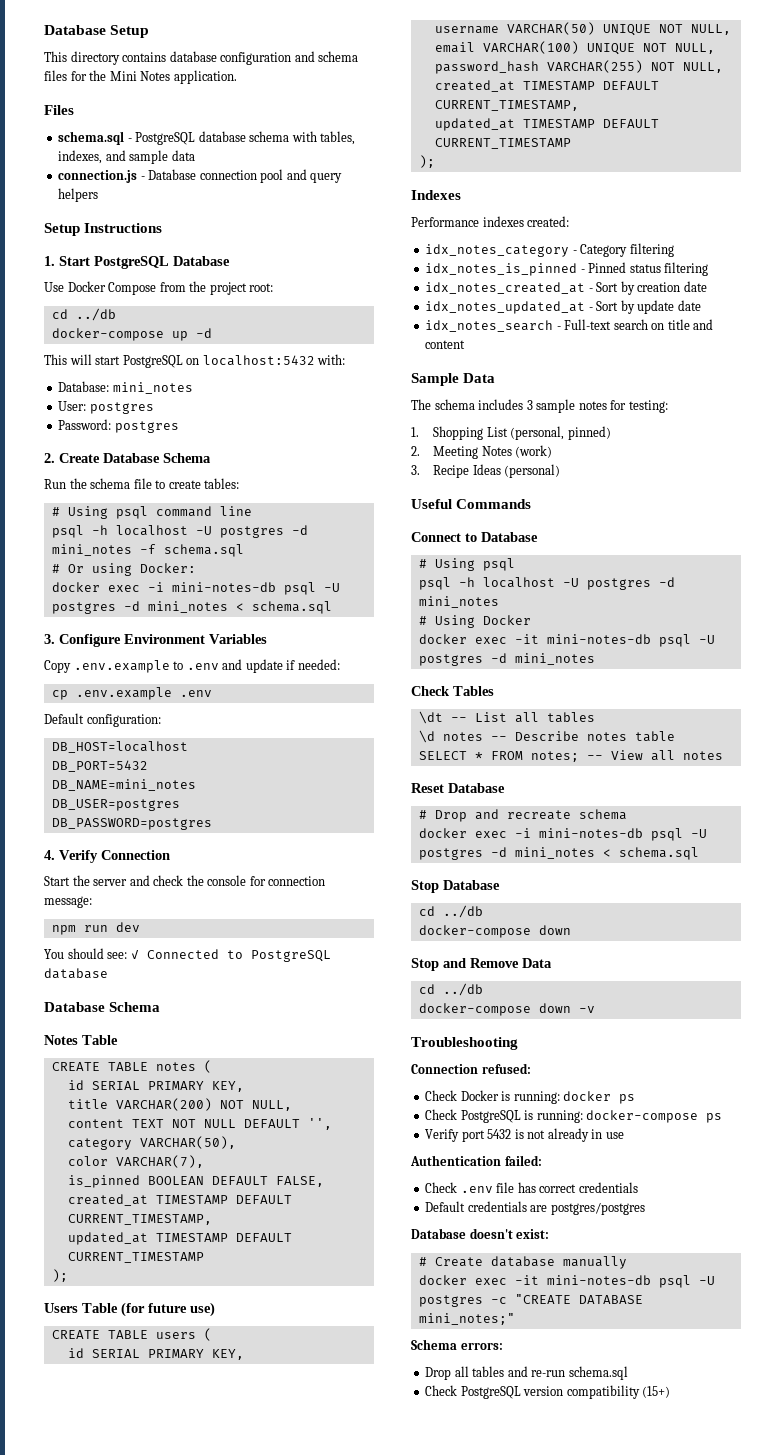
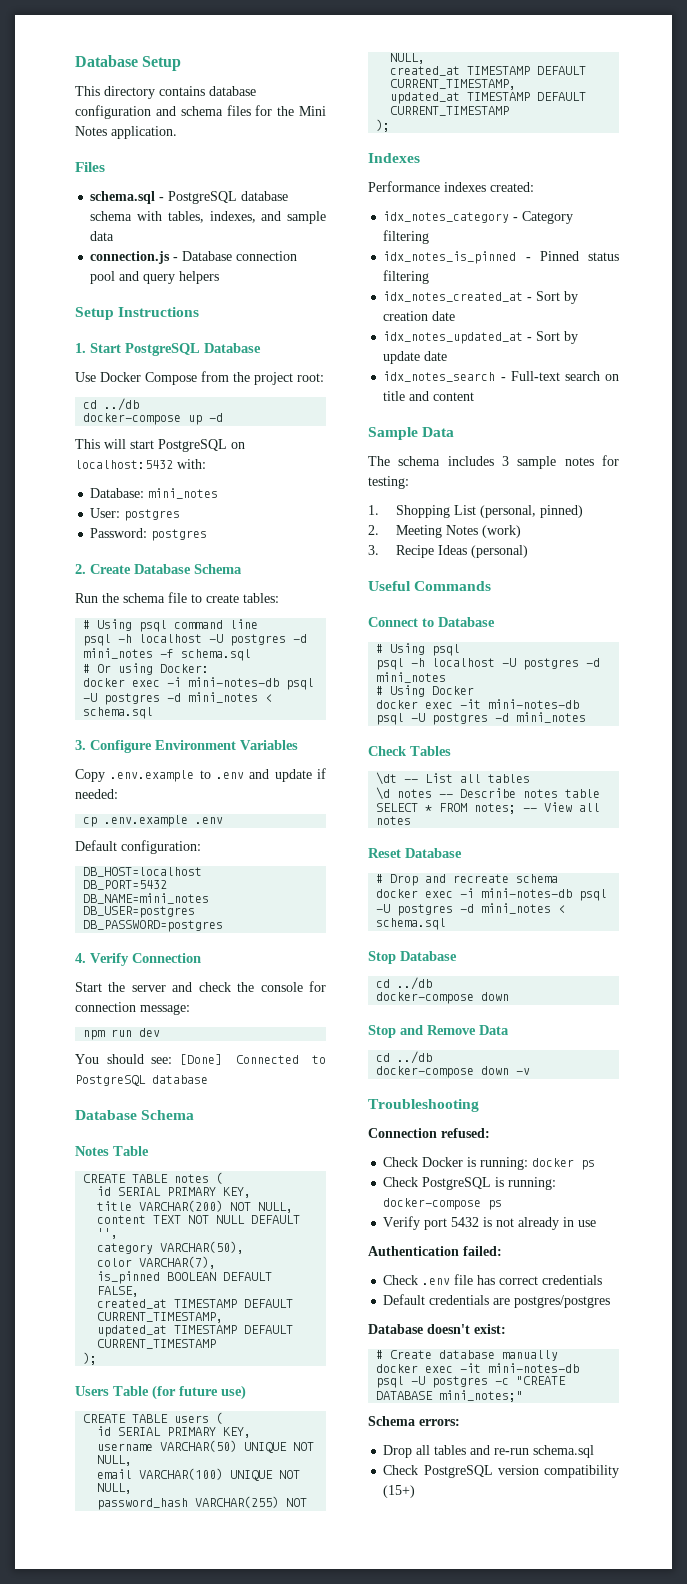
- You should see: ✓ Connected to PostgreSQL database
+ You should see: [Done] Connected to PostgreSQL database

